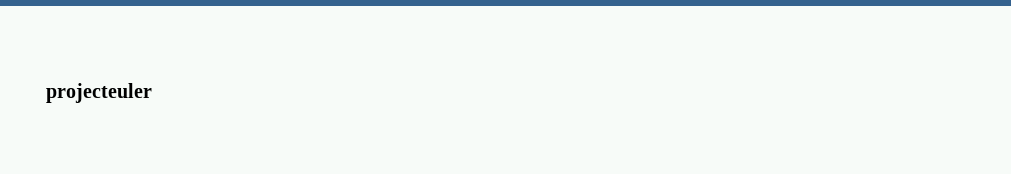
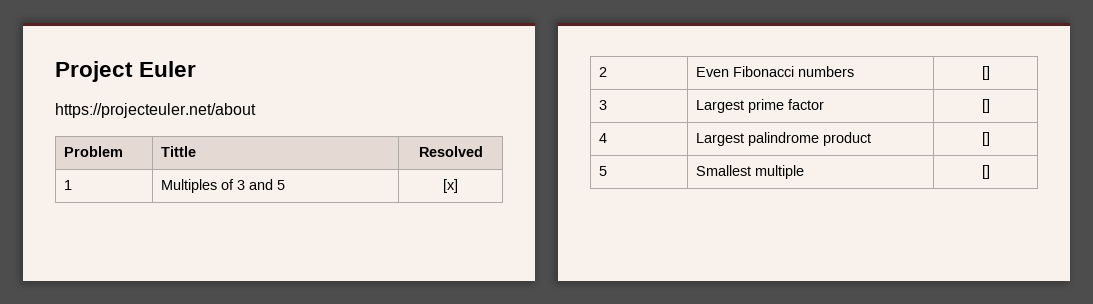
- projecteuler
+ Project Euler
+ https://projecteuler.net/about
+ Problem | Tittle | Resolved
+ 1 | Multiples of 3 and 5 | [x]
+ 2 | Even Fibonacci numbers | []
+ 3 | Largest prime factor | []
+ 4 | Largest palindrome product | []
+ 5 | Smallest multiple | []

